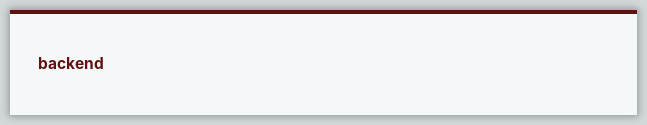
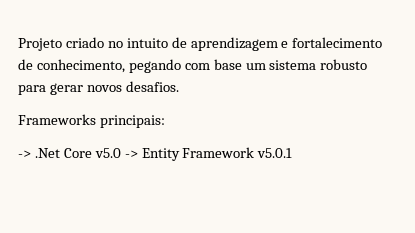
- backend
+ Projeto criado no intuito de aprendizagem e fortalecimento de conhecimento, pegando com base um sistema robusto para gerar novos desafios.
+ Frameworks principais:
+ -> .Net Core v5.0 -> Entity Framework v5.0.1

